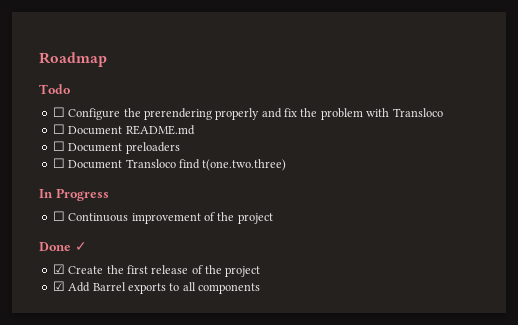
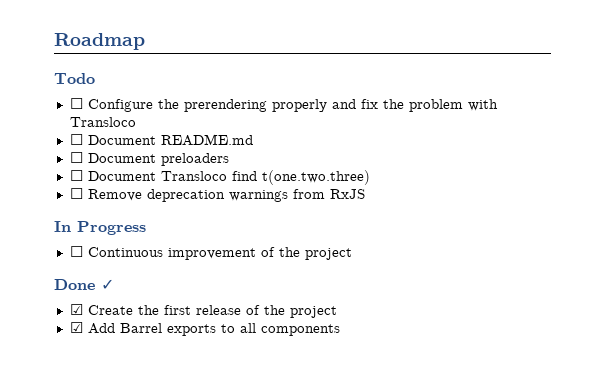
+ ☐ Remove deprecation warnings from RxJS

